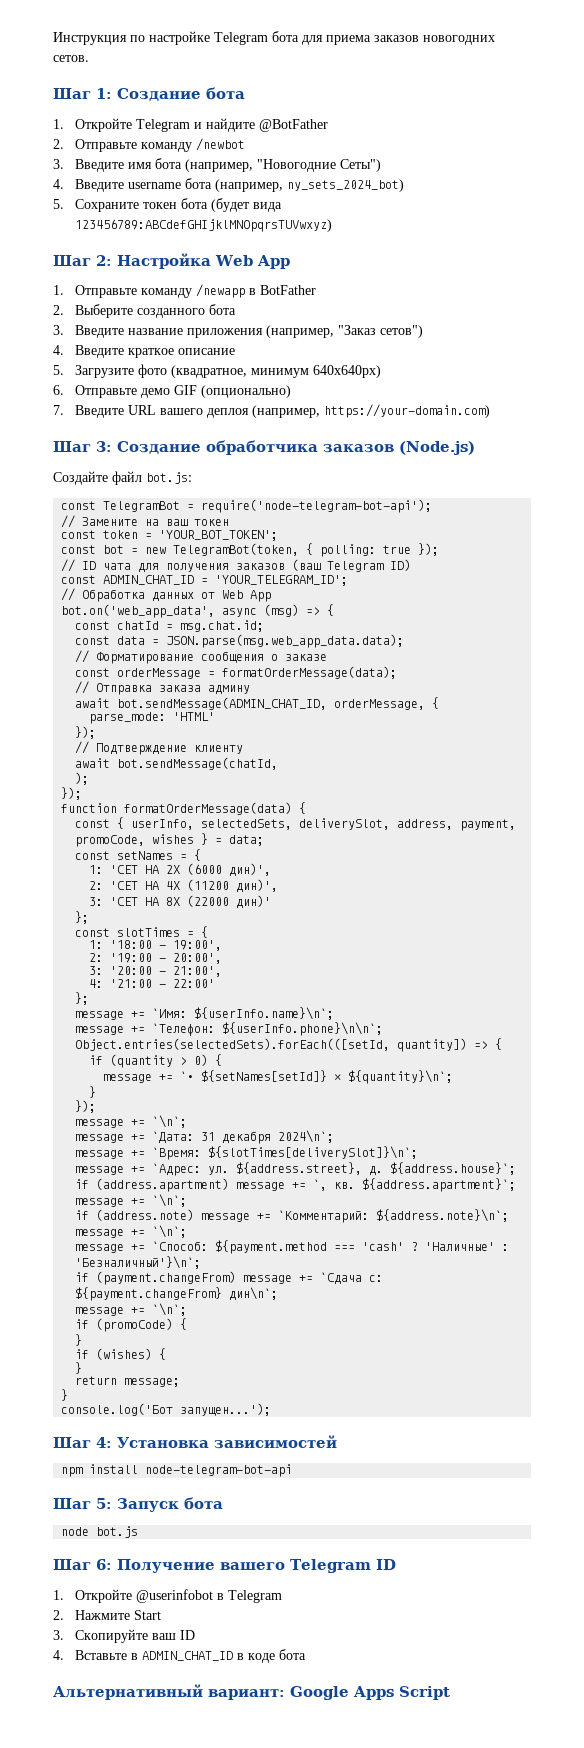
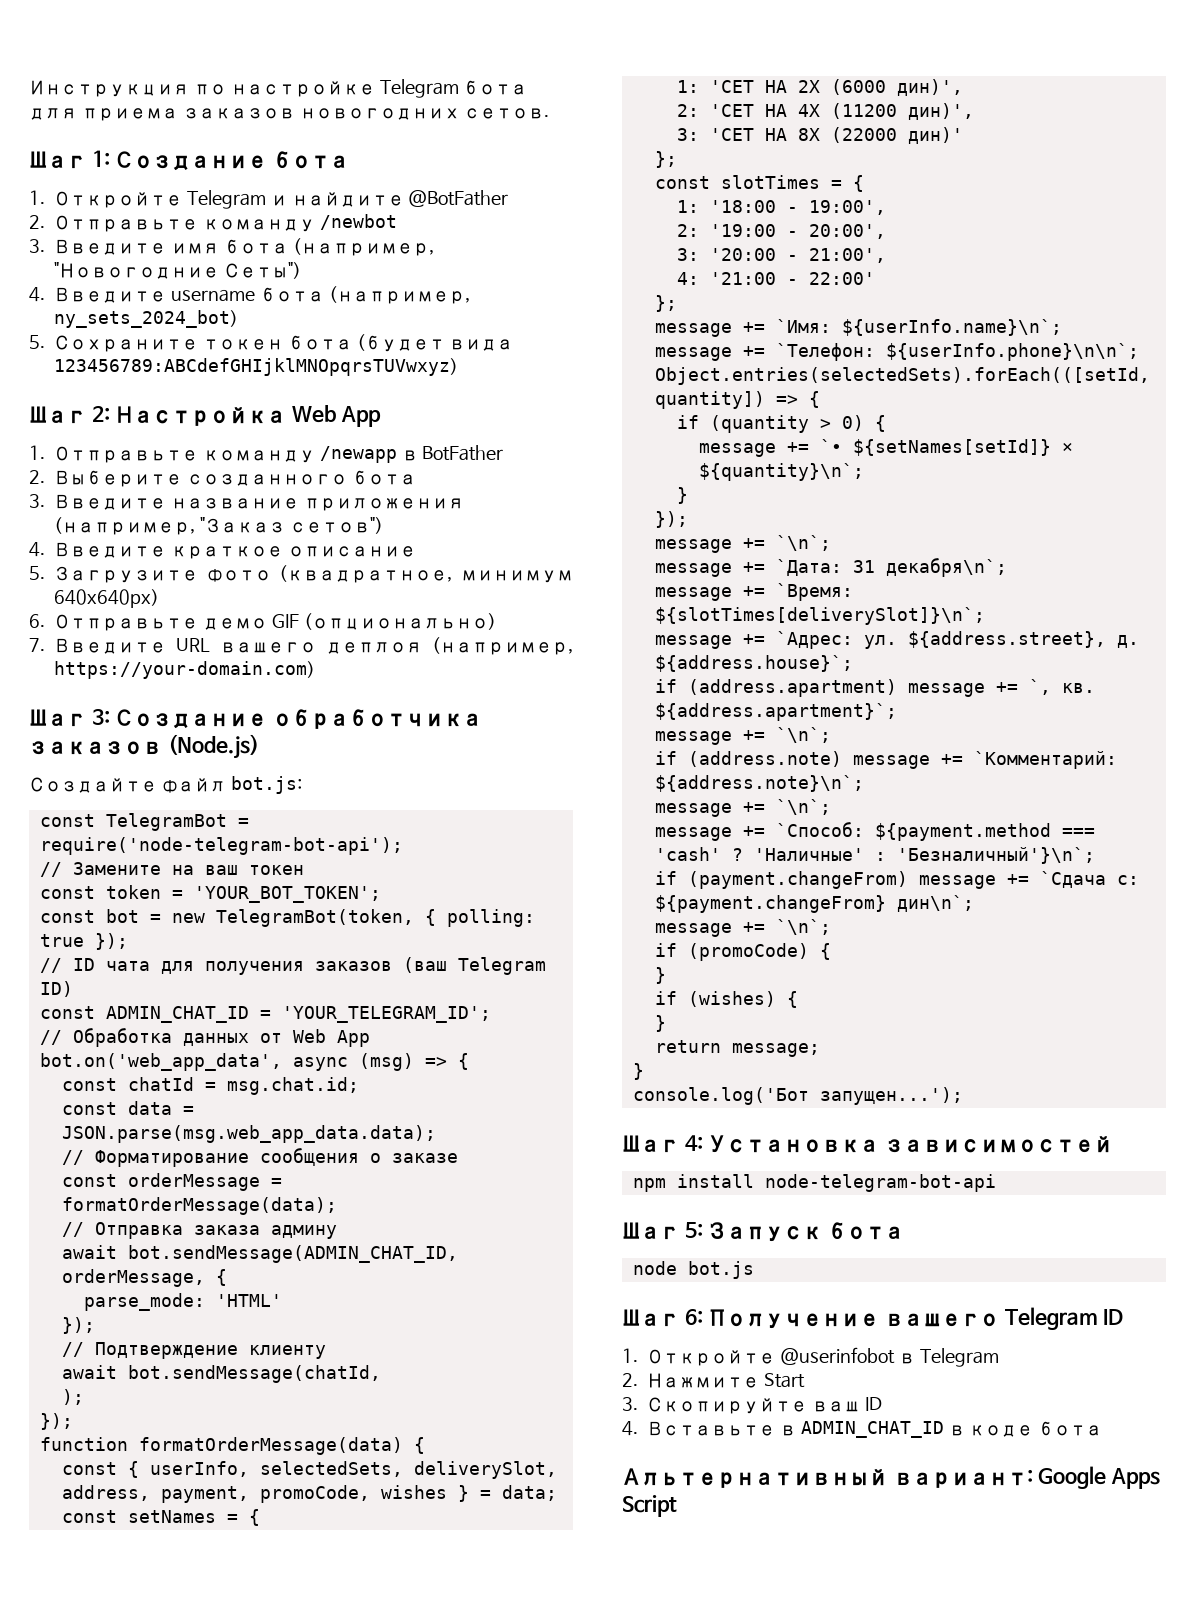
- message += `Дата: 31 декабря 2024\n`;
+ message += `Дата: 31 декабря\n`;

